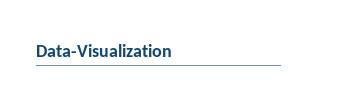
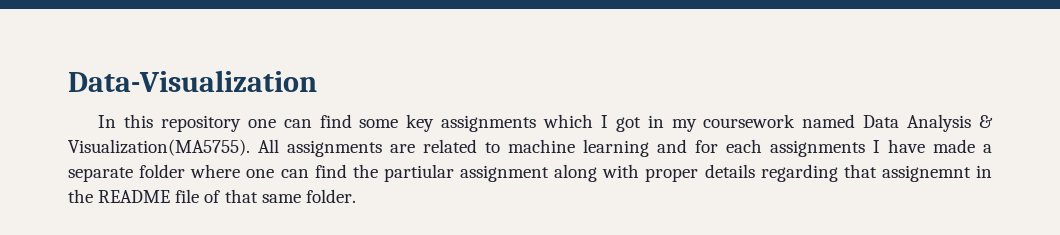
+ In this repository one can find some key assignments which I got in my coursework named Data Analysis & Visualization(MA5755). All assignments are related to machine learning and for each assignments I have made a separate folder where one can find the partiular assignment along with proper details regarding that assignemnt in the README file of that same folder.

